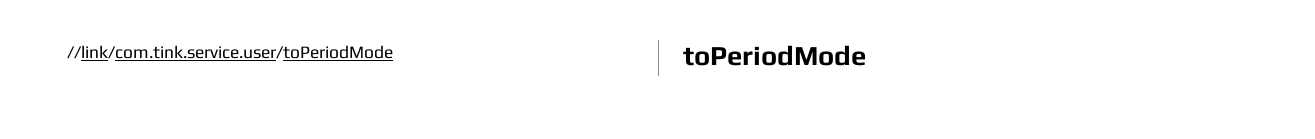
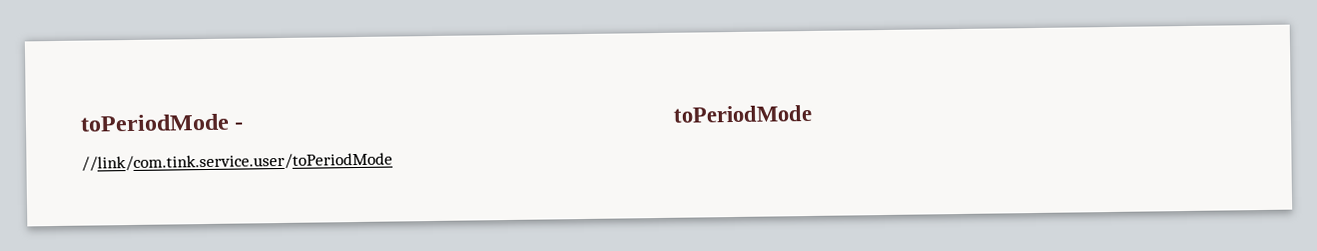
+ toPeriodMode -

